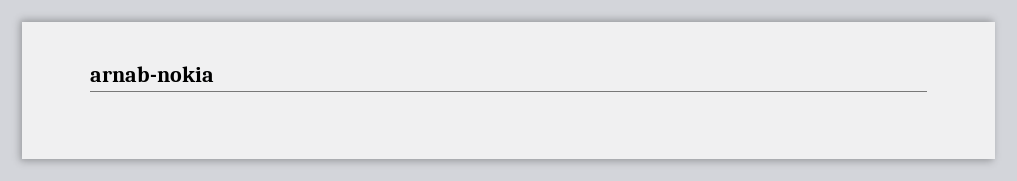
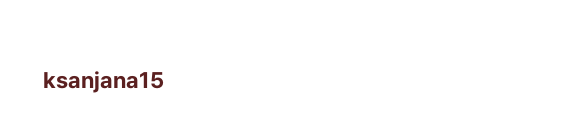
- arnab-nokia
+ ksanjana15

